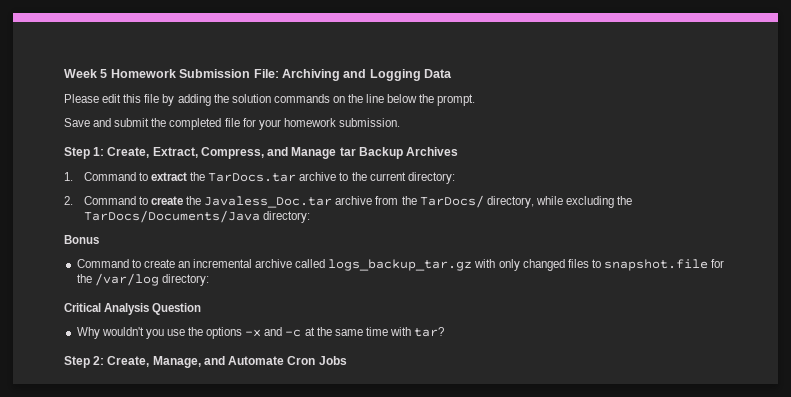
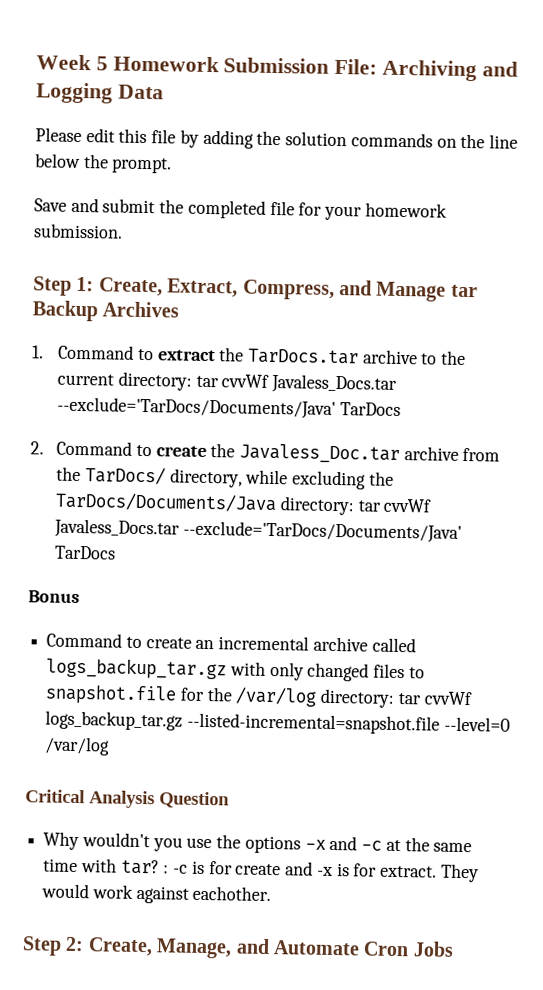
- 1. Command to extract the TarDocs.tar archive to the current directory:
+ 1. Command to extract the TarDocs.tar archive to the current directory: tar cvvWf Javaless_Docs.tar --exclude='TarDocs/Documents/Java' TarDocs
- 2. Command to create the Javaless_Doc.tar archive from the TarDocs/ directory, while excluding the TarDocs/Documents/Java directory:
+ 2. Command to create the Javaless_Doc.tar archive from the TarDocs/ directory, while excluding the TarDocs/Documents/Java directory: tar cvvWf Javaless_Docs.tar --exclude='TarDocs/Documents/Java' TarDocs
- Command to create an incremental archive called logs_backup_tar.gz with only changed files to snapshot.file for the /var/log directory:
+ Command to create an incremental archive called logs_backup_tar.gz with only changed files to snapshot.file for the /var/log directory: tar cvvWf logs_backup_tar.gz --listed-incremental=snapshot.file --level=0 /var/log
- Why wouldn't you use the options -x and -c at the same time with tar?
+ Why wouldn't you use the options -x and -c at the same time with tar? : -c is for create and -x is for extract. They would work against eachother.

